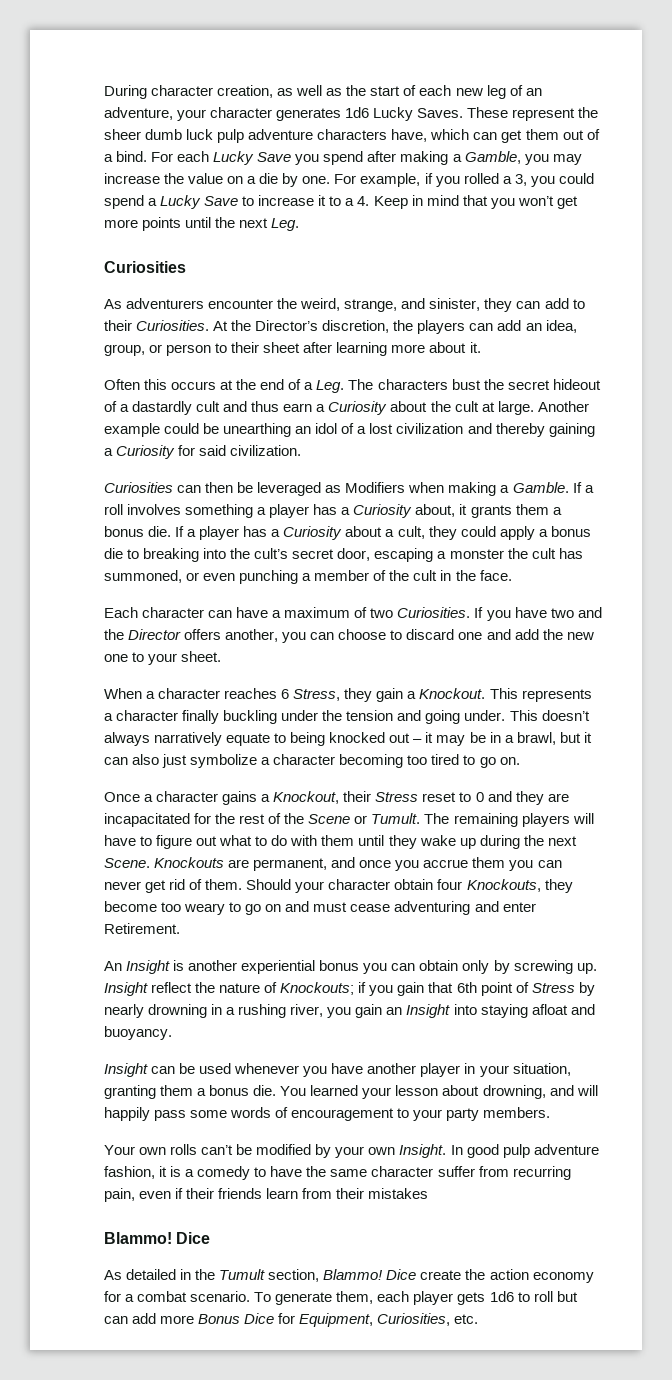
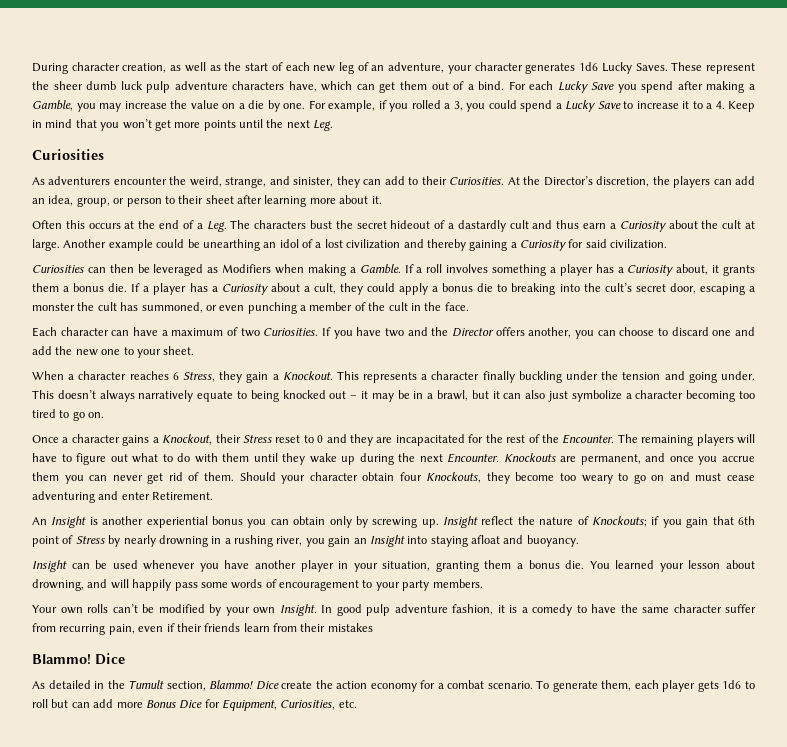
- Once a character gains a Knockout, their Stress reset to 0 and they are incapacitated for the rest of the Scene or Tumult.
+ Once a character gains a Knockout, their Stress reset to 0 and they are incapacitated for the rest of the Encounter.
- The remaining players will have to figure out what to do with them until they wake up during the next Scene.
+ The remaining players will have to figure out what to do with them until they wake up during the next Encounter.

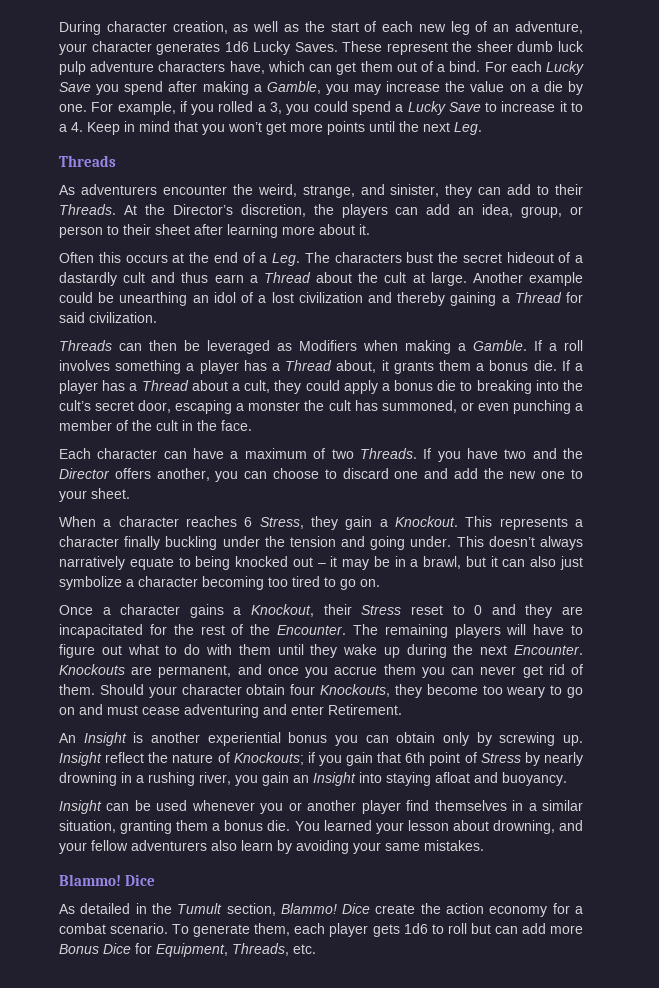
  For example, if you rolled a 3, you could spend a Lucky Save to increase it to a 4. Keep in mind that you won’t get more points until the next Leg.
- Curiosities
+ Threads
- As adventurers encounter the weird, strange, and sinister, they can add to their Curiosities.
+ As adventurers encounter the weird, strange, and sinister, they can add to their Threads.
- Often this occurs at the end of a Leg. The characters bust the secret hideout of a dastardly cult and thus earn a Curiosity about the cult at large.
+ Often this occurs at the end of a Leg. The characters bust the secret hideout of a dastardly cult and thus earn a Thread about the cult at large.
- Another example could be unearthing an idol of a lost civilization and thereby gaining a Curiosity for said civilization.
+ Another example could be unearthing an idol of a lost civilization and thereby gaining a Thread for said civilization.
- Curiosities can then be leveraged as Modifiers when making a Gamble.
+ Threads can then be leveraged as Modifiers when making a Gamble.
- If a roll involves something a player has a Curiosity about, it grants them a bonus die.
+ If a roll involves something a player has a Thread about, it grants them a bonus die.
- If a player has a Curiosity about a cult, they could apply a bonus die to breaking into the cult’s secret door, escaping a monster the cult has summoned, or even punching a member of the cult in the face.
+ If a player has a Thread about a cult, they could apply a bonus die to breaking into the cult’s secret door, escaping a monster the cult has summoned, or even punching a member of the cult in the face.
- Each character can have a maximum of two Curiosities.
+ Each character can have a maximum of two Threads.
- Insight can be used whenever you have another player in your situation, granting them a bonus die.
+ Insight can be used whenever you or another player find themselves in a similar situation, granting them a bonus die.
- You learned your lesson about drowning, and will happily pass some words of encouragement to your party members.
- Your own rolls can’t be modified by your own Insight. In good pulp adventure fashion, it is a comedy to have the same character suffer from recurring pain, even if their friends learn from their mistakes
+ You learned your lesson about drowning, and your fellow adventurers also learn by avoiding your same mistakes.
- To generate them, each player gets 1d6 to roll but can add more Bonus Dice for Equipment, Curiosities, etc.
+ To generate them, each player gets 1d6 to roll but can add more Bonus Dice for Equipment, Threads, etc.

